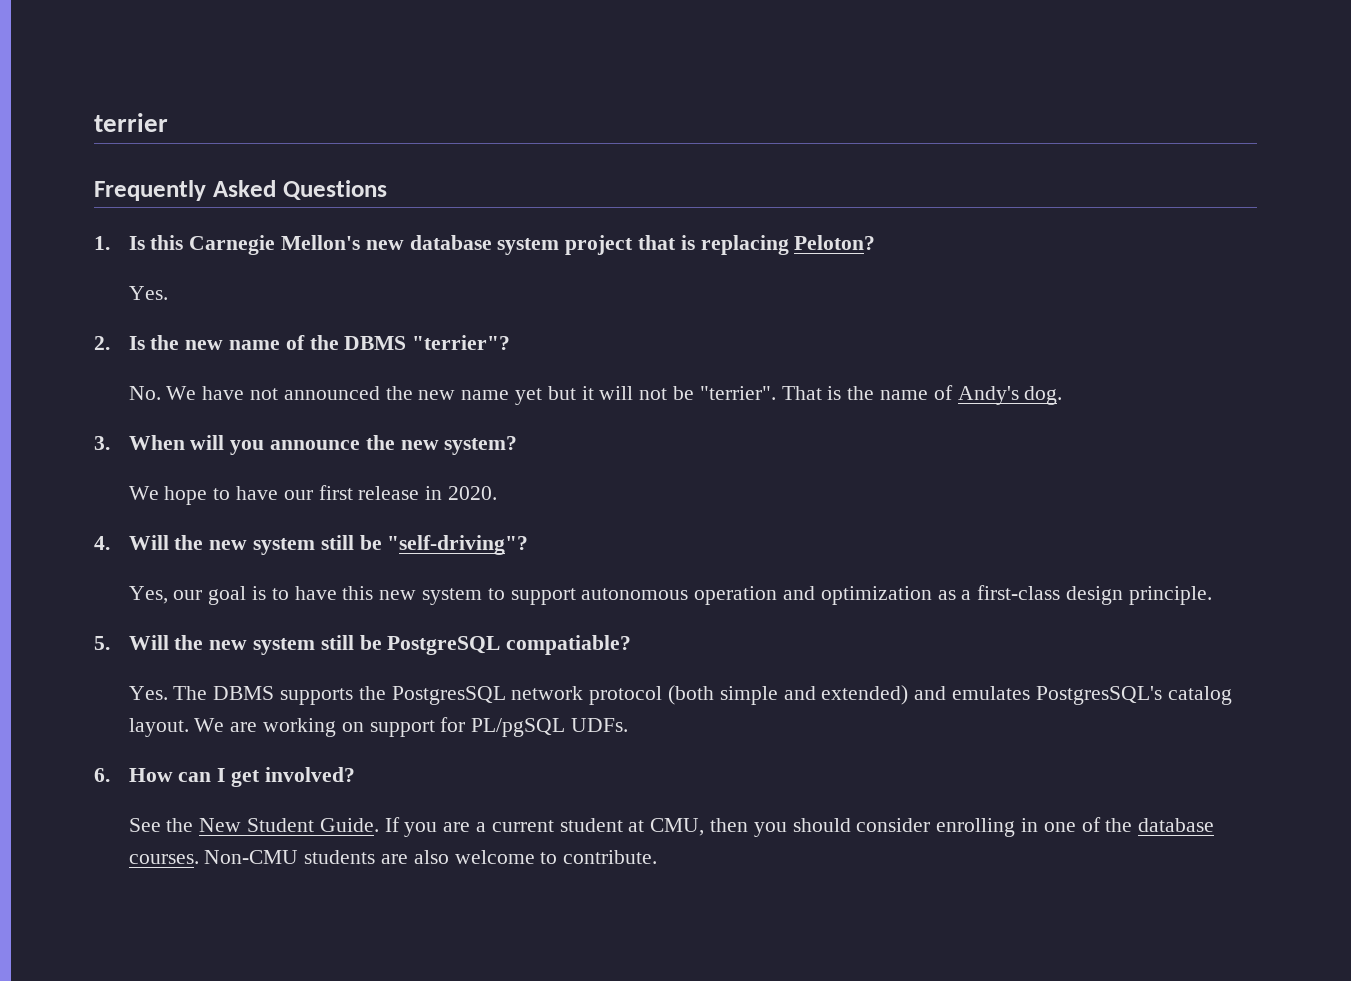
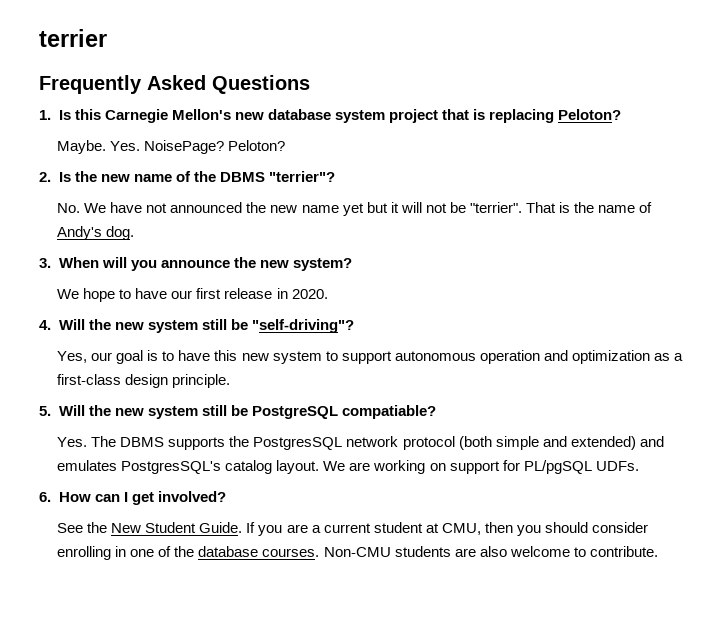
  1. Is this Carnegie Mellon's new database system project that is replacing Peloton?
- Yes.
+ Maybe. Yes. NoisePage? Peloton?

